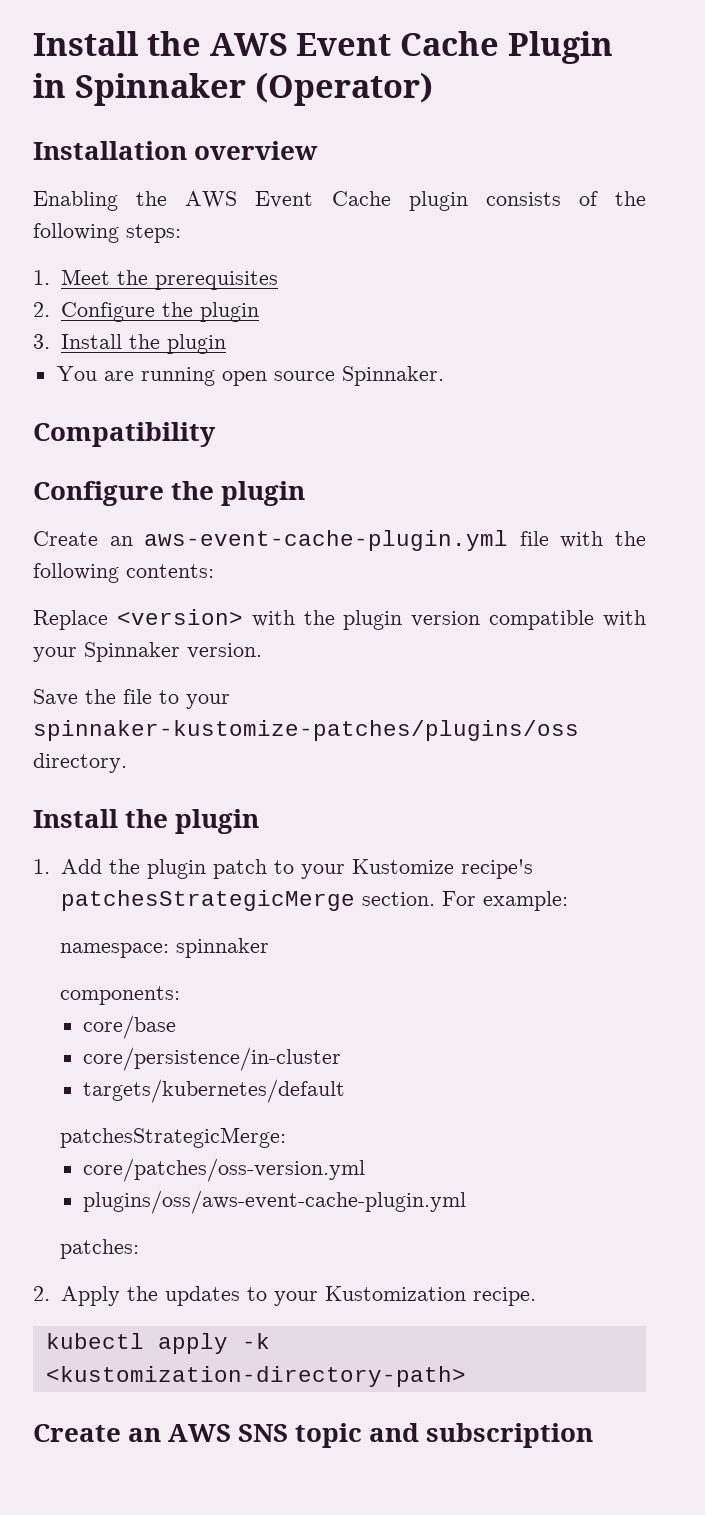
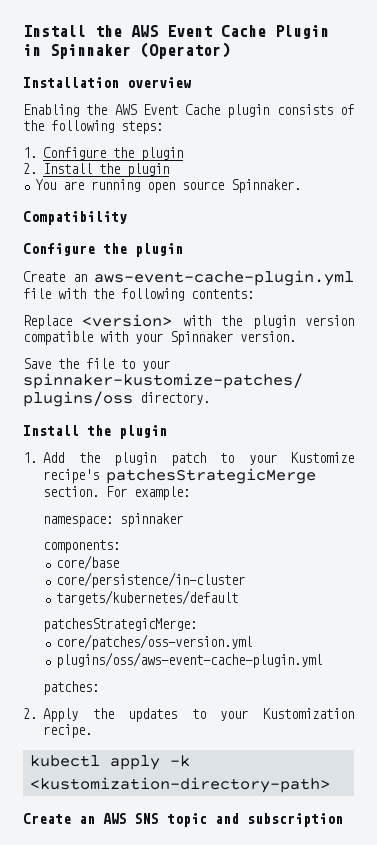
- 1. Meet the prerequisites
- 2. Configure the plugin
- 3. Install the plugin
+ 1. Configure the plugin
+ 2. Install the plugin

